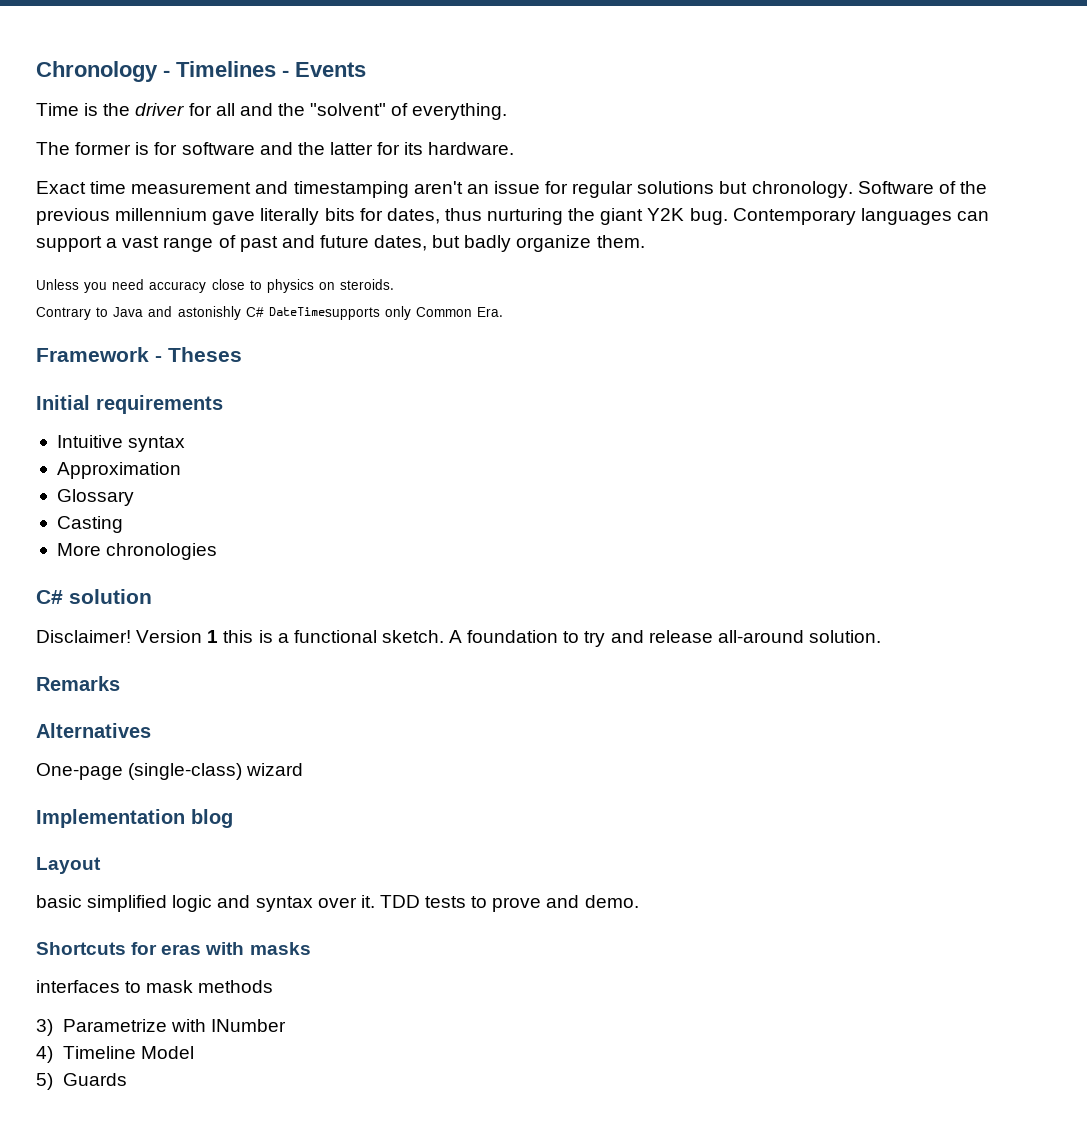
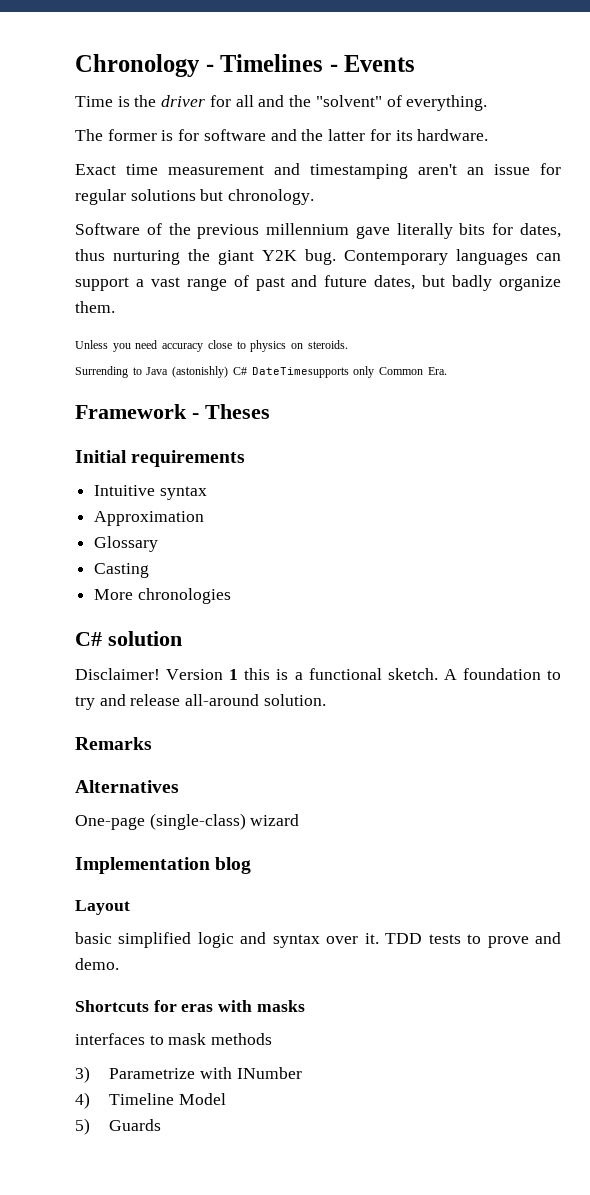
- Exact time measurement and timestamping aren't an issue for regular solutions but chronology. Software of the previous millennium gave literally bits for dates, thus nurturing the giant Y2K bug.
+ Exact time measurement and timestamping aren't an issue for regular solutions but chronology.
+ Software of the previous millennium gave literally bits for dates, thus nurturing the giant Y2K bug.
- Contrary to Java and astonishly C# DateTimesupports only Common Era.
+ Surrending to Java (astonishly) C# DateTimesupports only Common Era.

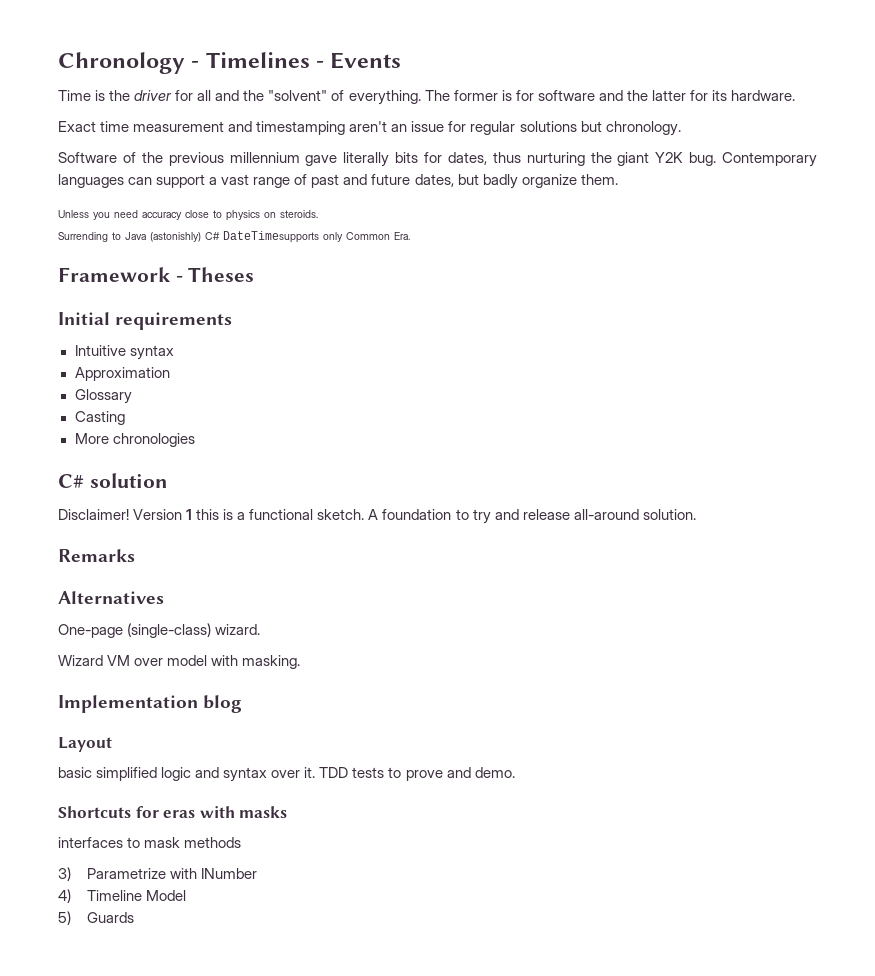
- Time is the driver for all and the "solvent" of everything.
- The former is for software and the latter for its hardware.
+ Time is the driver for all and the "solvent" of everything. The former is for software and the latter for its hardware.
- One-page (single-class) wizard
+ One-page (single-class) wizard.
+ Wizard VM over model with masking.

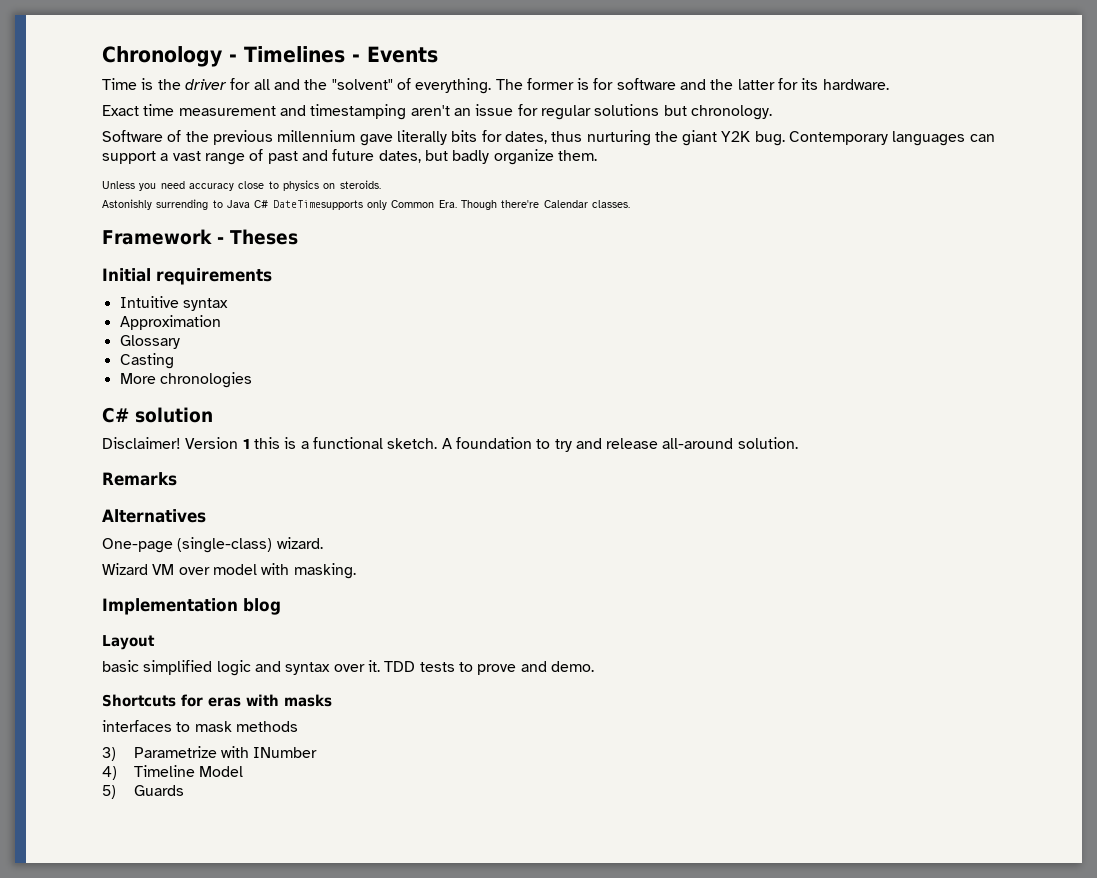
- Surrending to Java (astonishly) C# DateTimesupports only Common Era.
+ Astonishly surrending to Java C# DateTimesupports only Common Era. Though there're Calendar classes.

